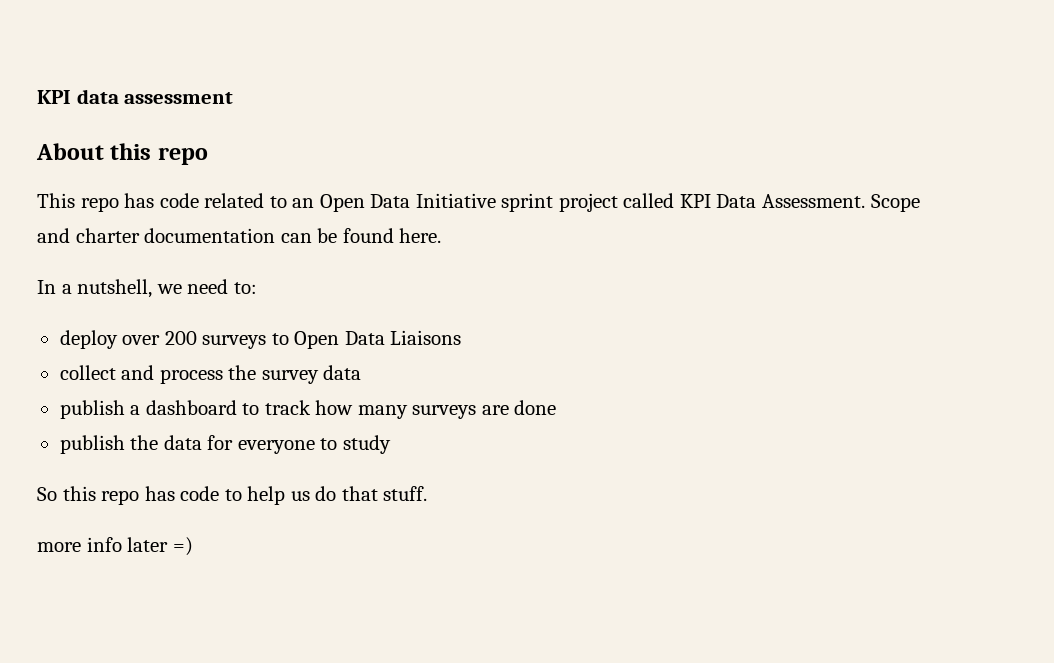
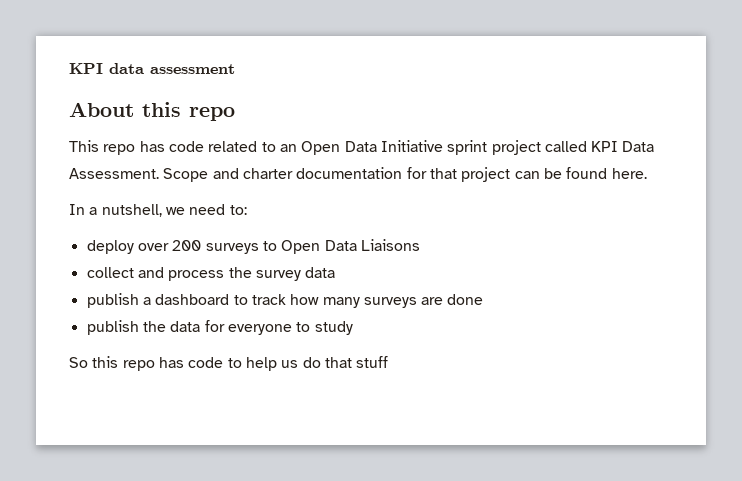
- Scope and charter documentation can be found here.
+ Scope and charter documentation for that project can be found here.
- So this repo has code to help us do that stuff.
- more info later =)
+ So this repo has code to help us do that stuff

